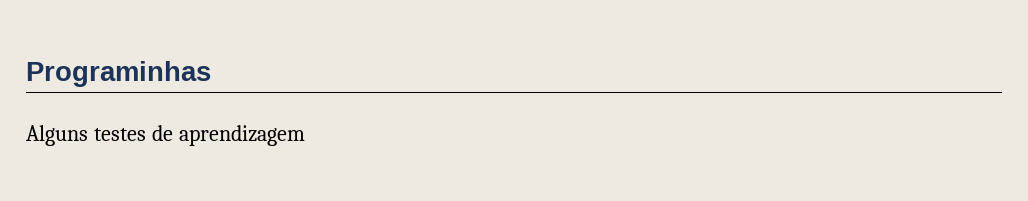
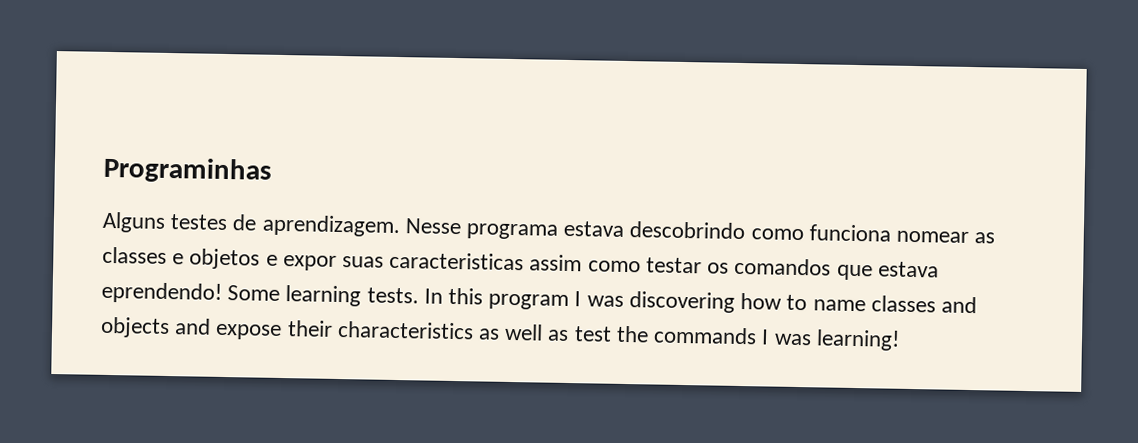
- Alguns testes de aprendizagem
+ Alguns testes de aprendizagem. Nesse programa estava descobrindo como funciona nomear as classes e objetos e expor suas caracteristicas assim como testar os comandos que estava eprendendo! Some learning tests. In this program I was discovering how to name classes and objects and expose their characteristics as well as test the commands I was learning!

